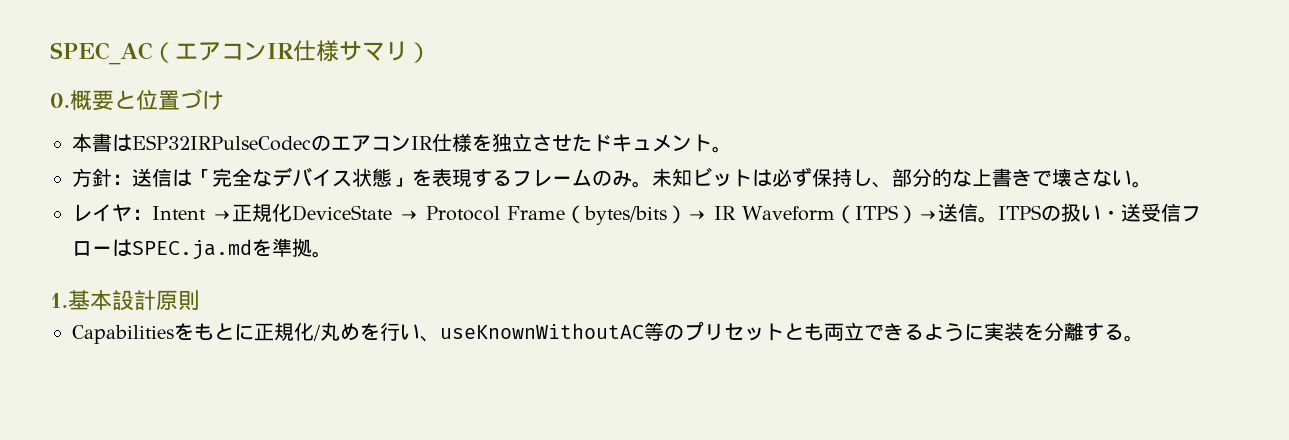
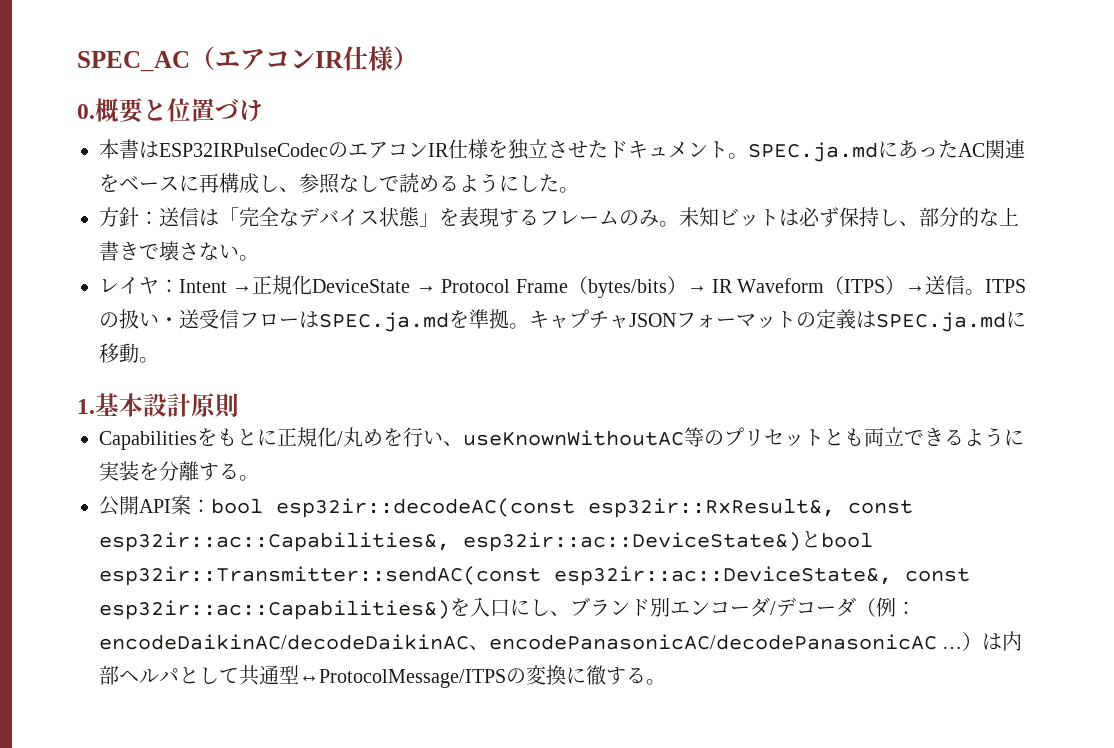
- SPEC_AC（エアコンIR仕様サマリ）
+ SPEC_AC（エアコンIR仕様）
+ SPEC.ja.mdにあったAC関連をベースに再構成し、参照なしで読めるようにした。
+ キャプチャJSONフォーマットの定義はSPEC.ja.mdに移動。
+ 公開API案：bool esp32ir::decodeAC(const esp32ir::RxResult&, const esp32ir::ac::Capabilities&, esp32ir::ac::DeviceState&)とbool esp32ir::Transmitter::sendAC(const esp32ir::ac::DeviceState&, const esp32ir::ac::Capabilities&)を入口にし、ブランド別エンコーダ/デコーダ（例：encodeDaikinAC/decodeDaikinAC、encodePanasonicAC/decodePanasonicAC …）は内部ヘルパとして共通型↔ProtocolMessage/ITPSの変換に徹する。

